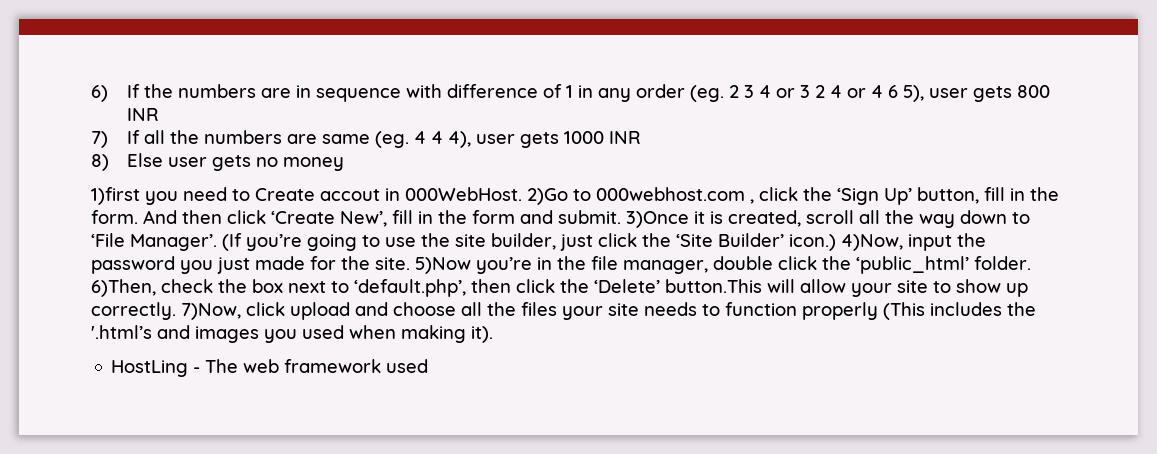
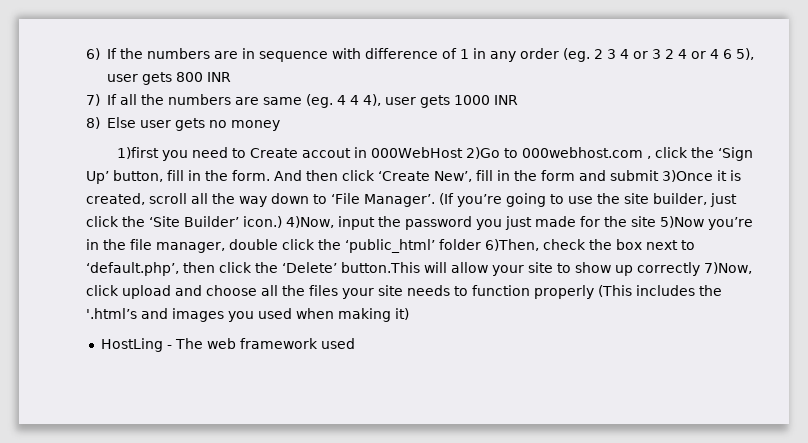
- 1)first you need to Create accout in 000WebHost. 2)Go to 000webhost.com , click the ‘Sign Up’ button, fill in the form.
+ 1)first you need to Create accout in 000WebHost 2)Go to 000webhost.com , click the ‘Sign Up’ button, fill in the form.
- And then click ‘Create New’, fill in the form and submit. 3)Once it is created, scroll all the way down to ‘File Manager’.
+ And then click ‘Create New’, fill in the form and submit 3)Once it is created, scroll all the way down to ‘File Manager’.
- 4)Now, input the password you just made for the site. 5)Now you’re in the file manager, double click the ‘public_html’ folder. 6)Then, check the box next to ‘default.php’, then click the ‘Delete’ button.This will allow your site to show up correctly. 7)Now, click upload and choose all the files your site needs to function properly (This includes the '.html’s and images you used when making it).
+ 4)Now, input the password you just made for the site 5)Now you’re in the file manager, double click the ‘public_html’ folder 6)Then, check the box next to ‘default.php’, then click the ‘Delete’ button.This will allow your site to show up correctly 7)Now, click upload and choose all the files your site needs to function properly (This includes the '.html’s and images you used when making it)

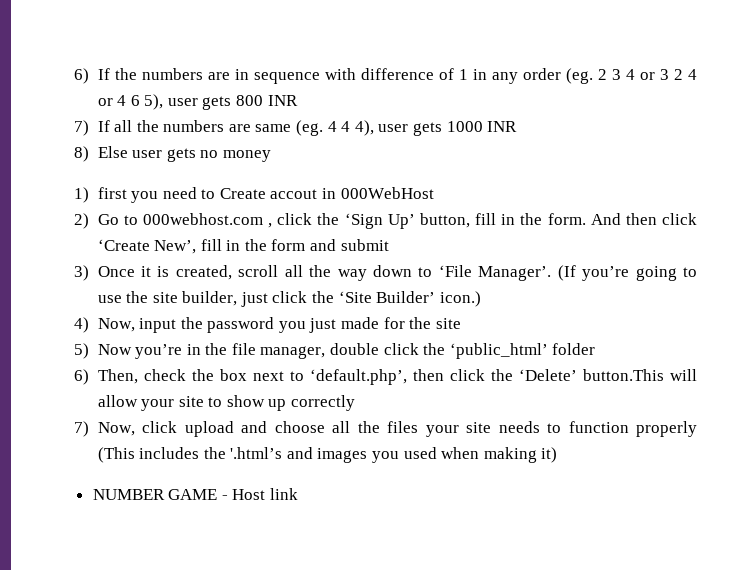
- 1)first you need to Create accout in 000WebHost 2)Go to 000webhost.com , click the ‘Sign Up’ button, fill in the form.
+ 1) first you need to Create accout in 000WebHost
+ 2) Go to 000webhost.com , click the ‘Sign Up’ button, fill in the form.
- And then click ‘Create New’, fill in the form and submit 3)Once it is created, scroll all the way down to ‘File Manager’.
+ And then click ‘Create New’, fill in the form and submit
+ 3) Once it is created, scroll all the way down to ‘File Manager’.
- (If you’re going to use the site builder, just click the ‘Site Builder’ icon.) 4)Now, input the password you just made for the site 5)Now you’re in the file manager, double click the ‘public_html’ folder 6)Then, check the box next to ‘default.php’, then click the ‘Delete’ button.This will allow your site to show up correctly 7)Now, click upload and choose all the files your site needs to function properly (This includes the '.html’s and images you used when making it)
+ (If you’re going to use the site builder, just click the ‘Site Builder’ icon.)
+ 4) Now, input the password you just made for the site
+ 5) Now you’re in the file manager, double click the ‘public_html’ folder
+ 6) Then, check the box next to ‘default.php’, then click the ‘Delete’ button.This will allow your site to show up correctly
+ 7) Now, click upload and choose all the files your site needs to function properly (This includes the '.html’s and images you used when making it)
- HostLing - The web framework used
+ NUMBER GAME - Host link

